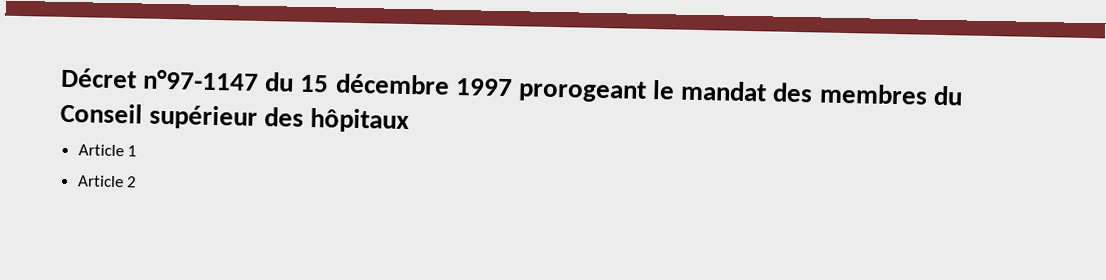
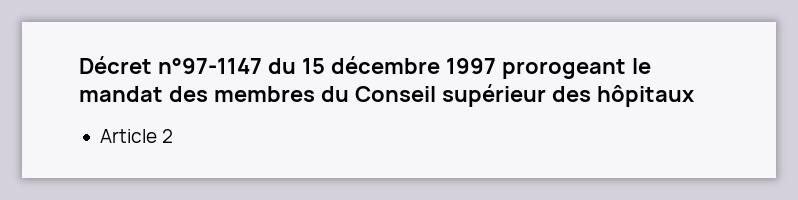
- Article 1

